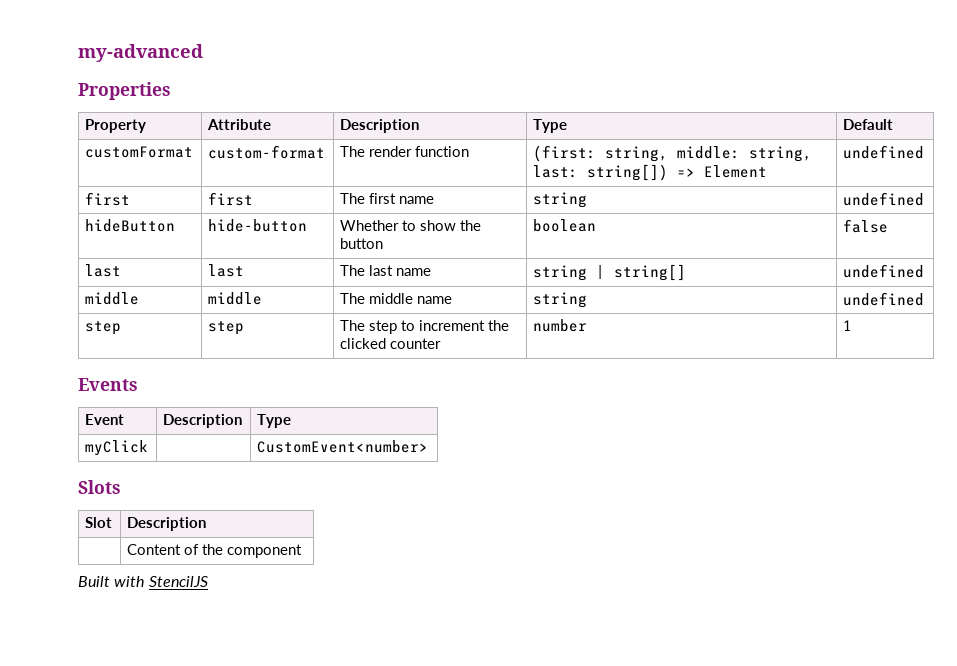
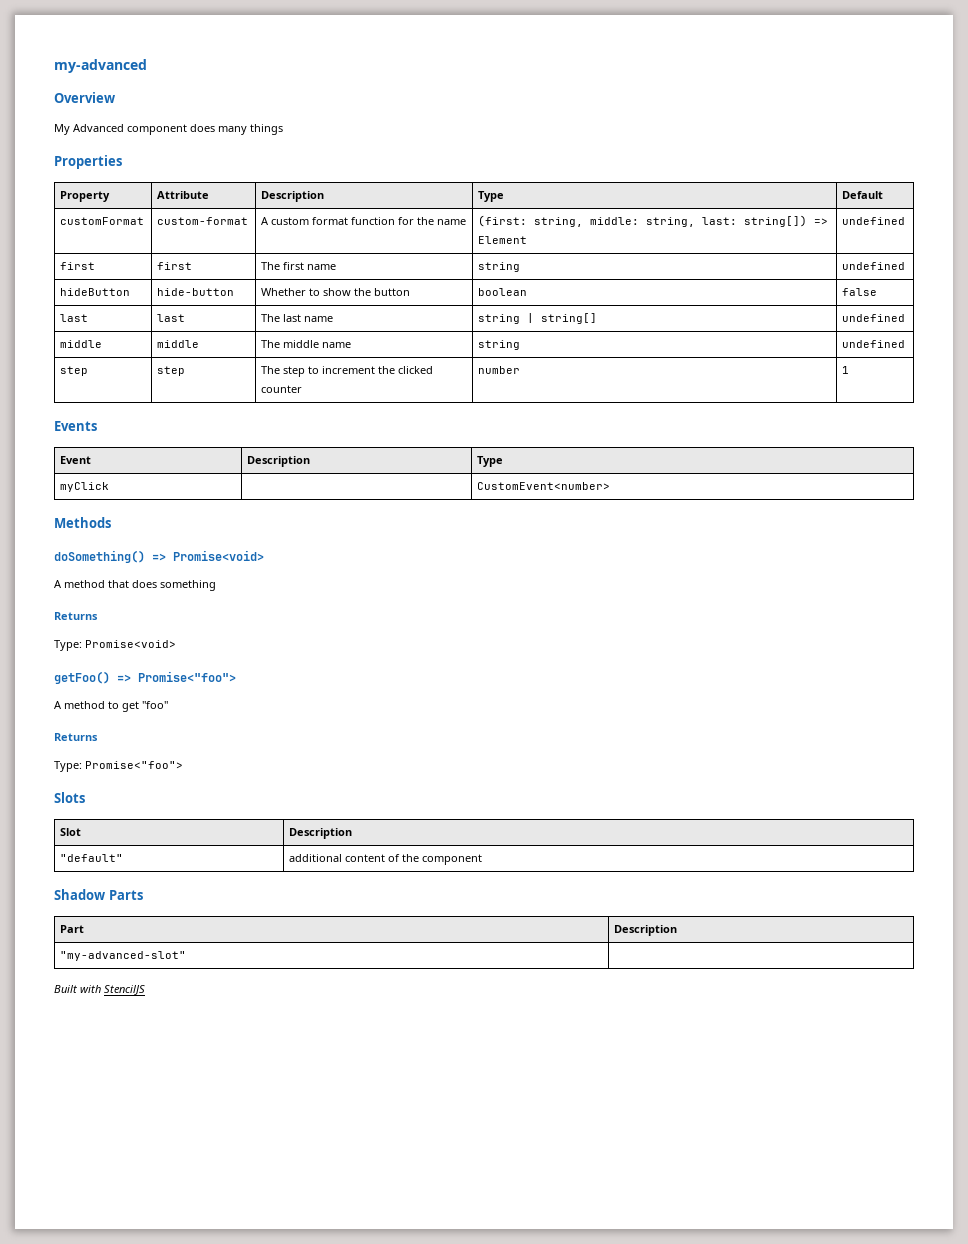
+ Overview
+ My Advanced component does many things
- customFormat | custom-format | The render function | (first: string, middle: string, last: string[]) => Element | undefined
+ customFormat | custom-format | A custom format function for the name | (first: string, middle: string, last: string[]) => Element | undefined
+ Methods
+ doSomething() => Promise<void>
+ A method that does something
+ Returns
+ Type: Promise<void>
+ getFoo() => Promise<"foo">
+ A method to get "foo"
+ Returns
+ Type: Promise<"foo">
- | Content of the component
+ "default" | additional content of the component
+ Shadow Parts
+ Part | Description
+ "my-advanced-slot" |

